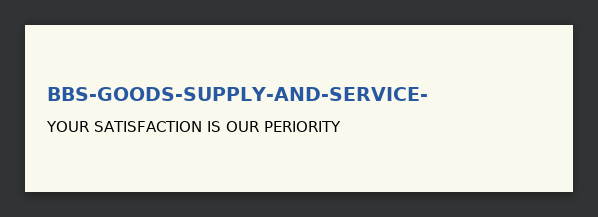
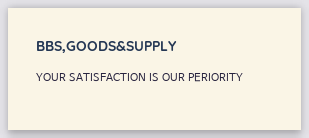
- BBS-GOODS-SUPPLY-AND-SERVICE-
+ BBS,GOODS&SUPPLY

